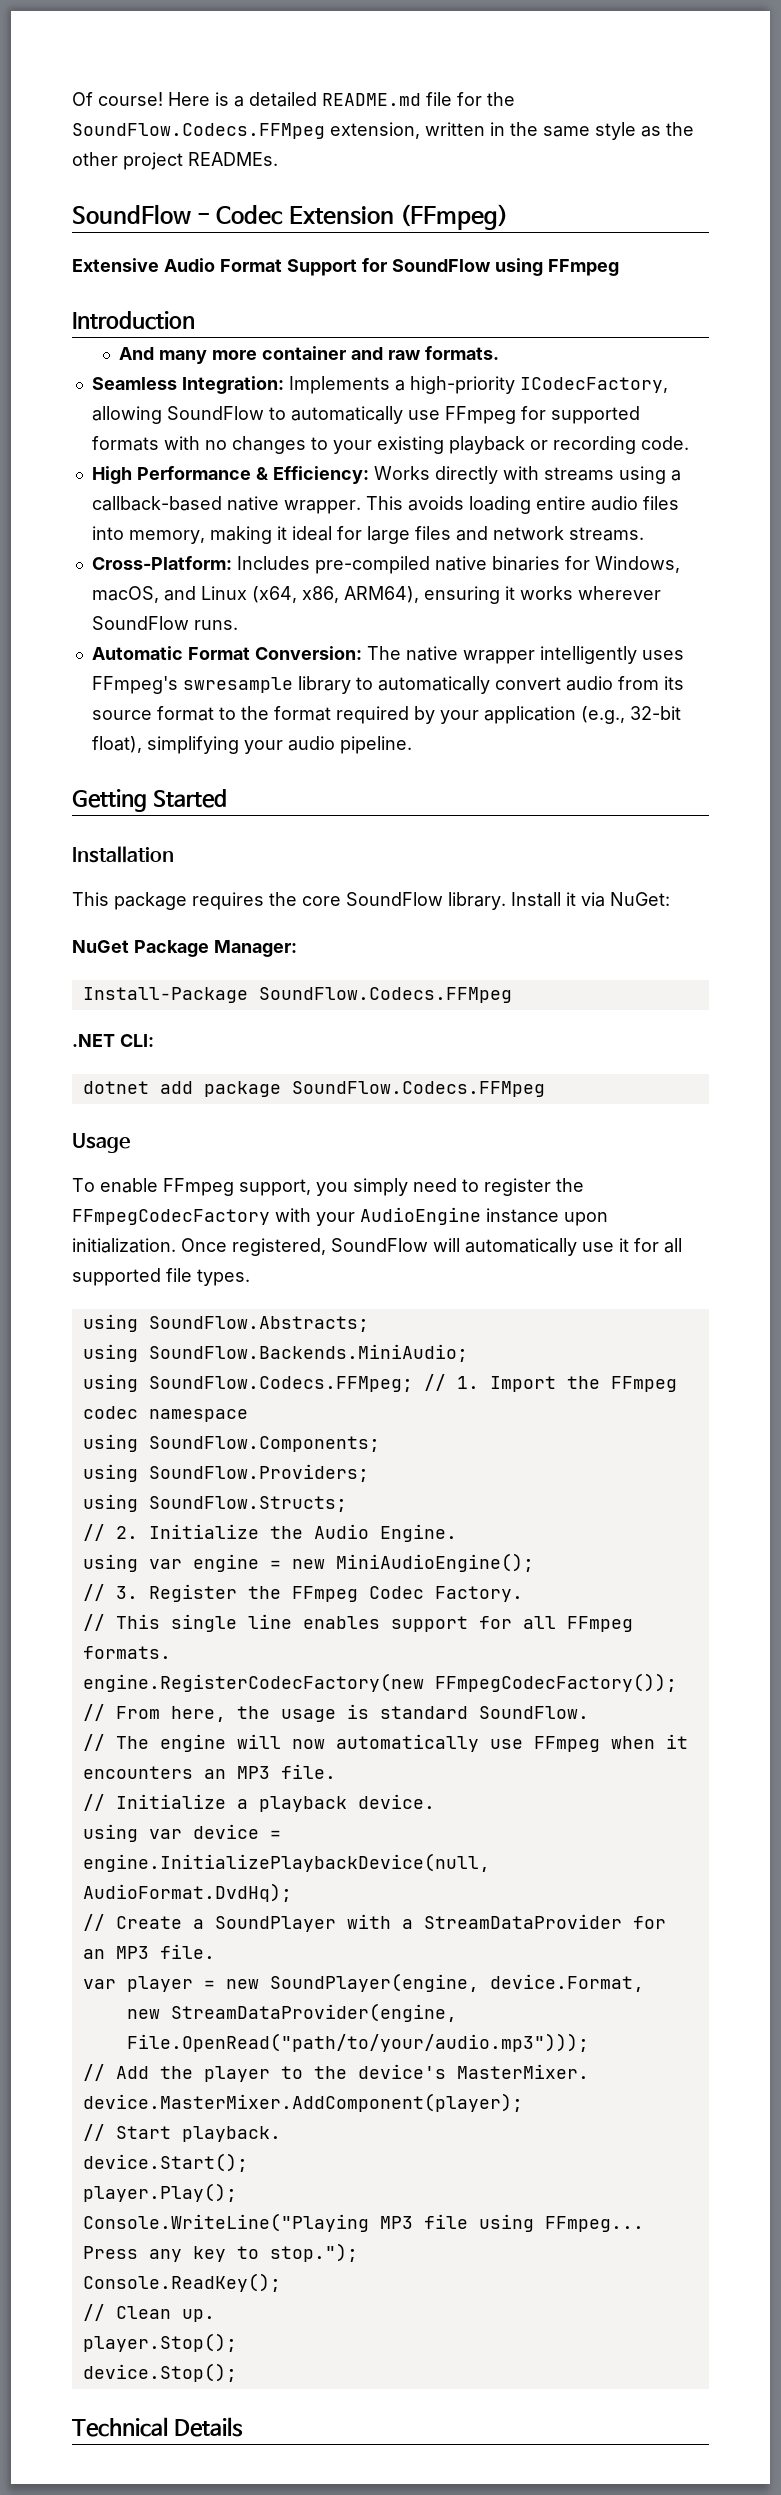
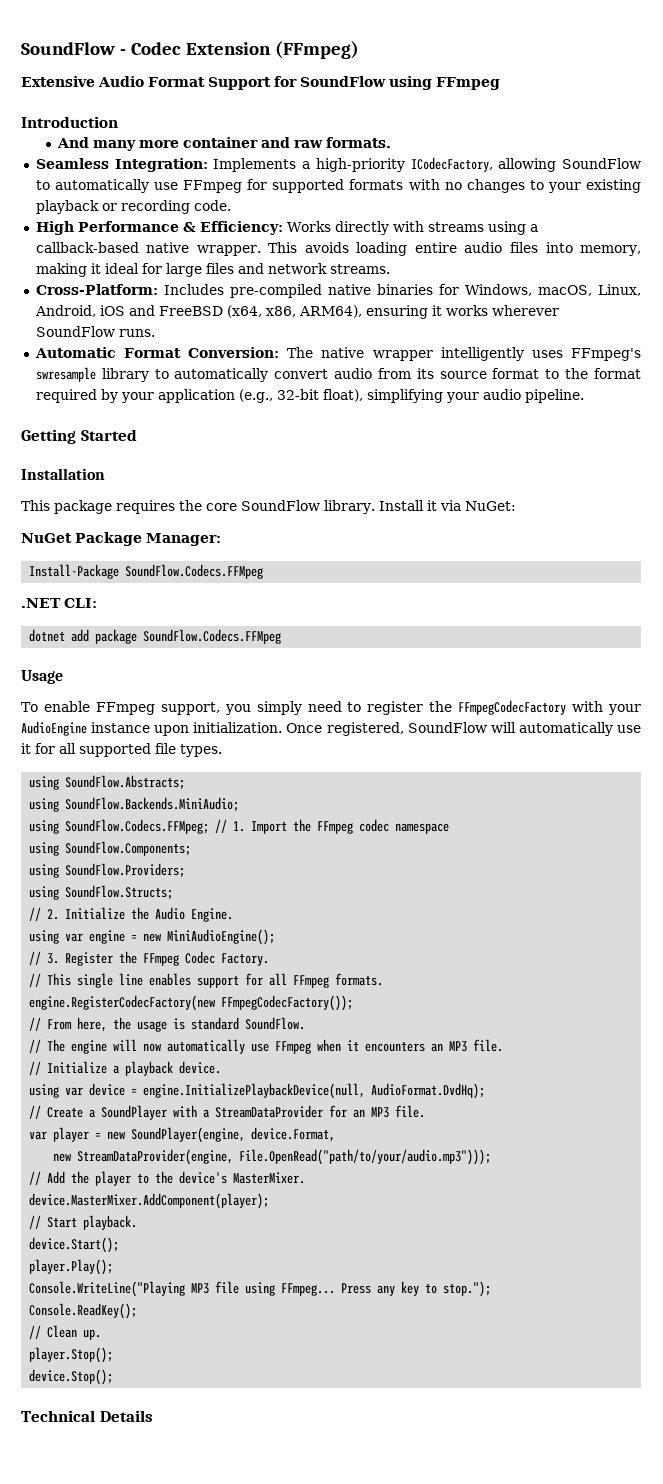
- Of course! Here is a detailed README.md file for the SoundFlow.Codecs.FFMpeg extension, written in the same style as the other project READMEs.
- Cross-Platform: Includes pre-compiled native binaries for Windows, macOS, and Linux (x64, x86, ARM64), ensuring it works wherever SoundFlow runs.
+ Cross-Platform: Includes pre-compiled native binaries for Windows, macOS, Linux, Android, iOS and FreeBSD (x64, x86, ARM64), ensuring it works wherever SoundFlow runs.

